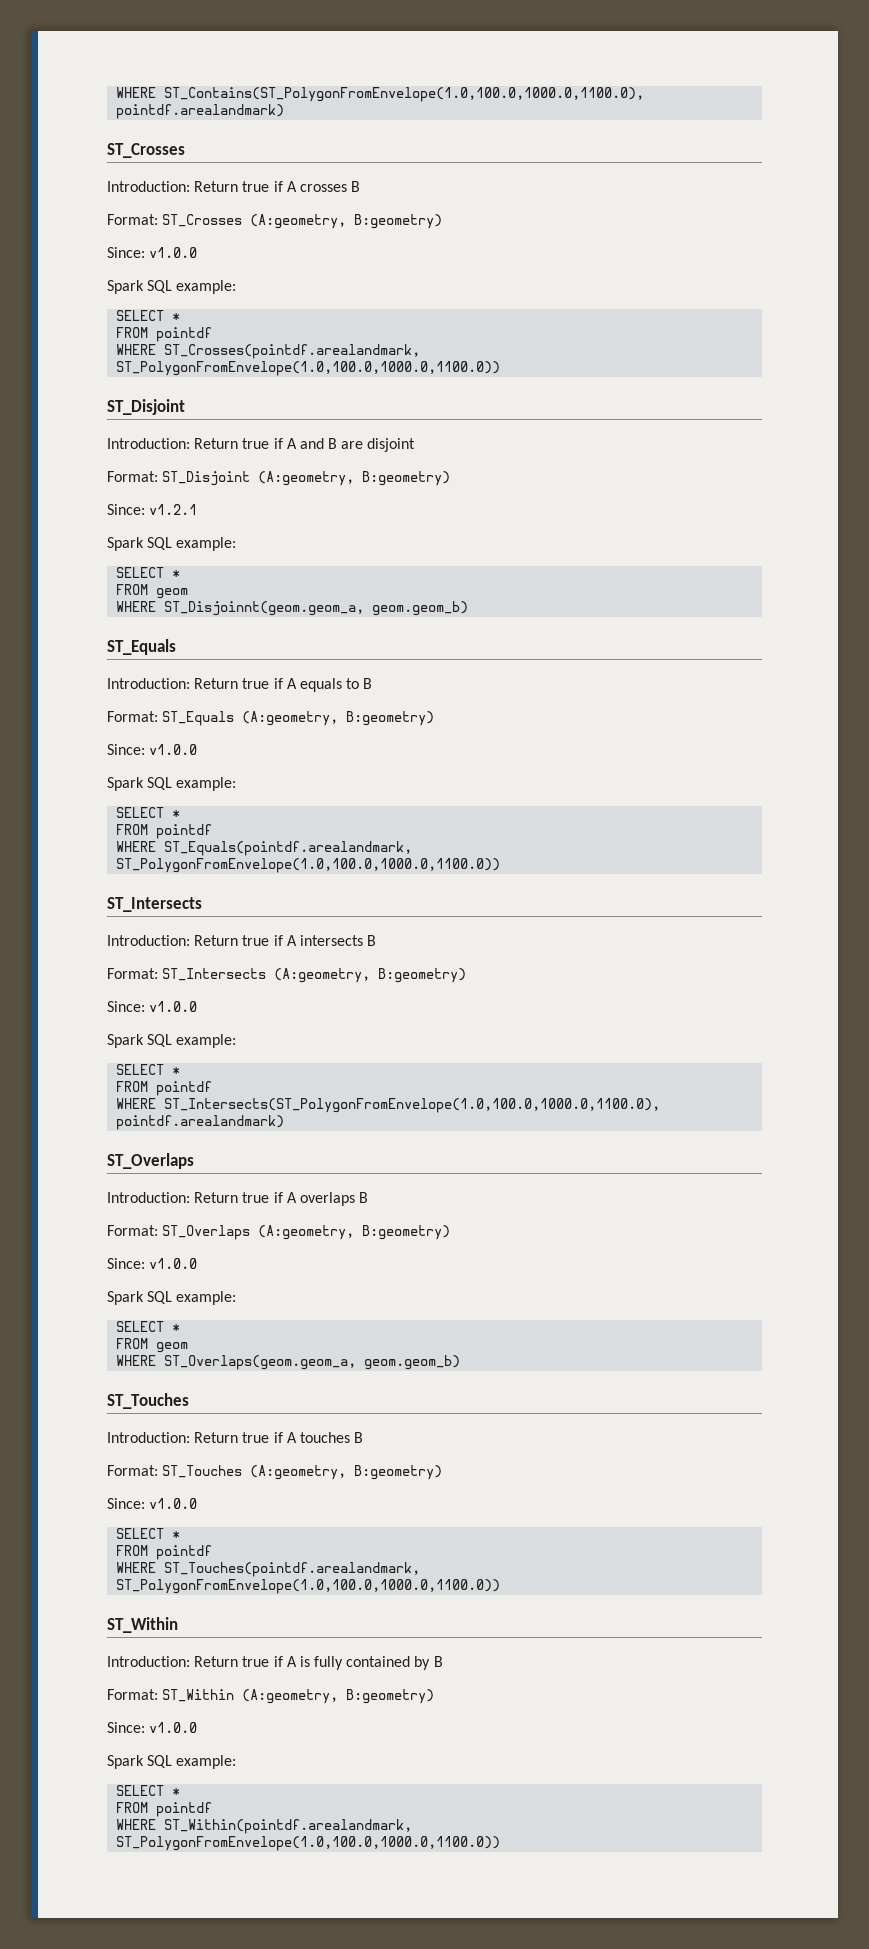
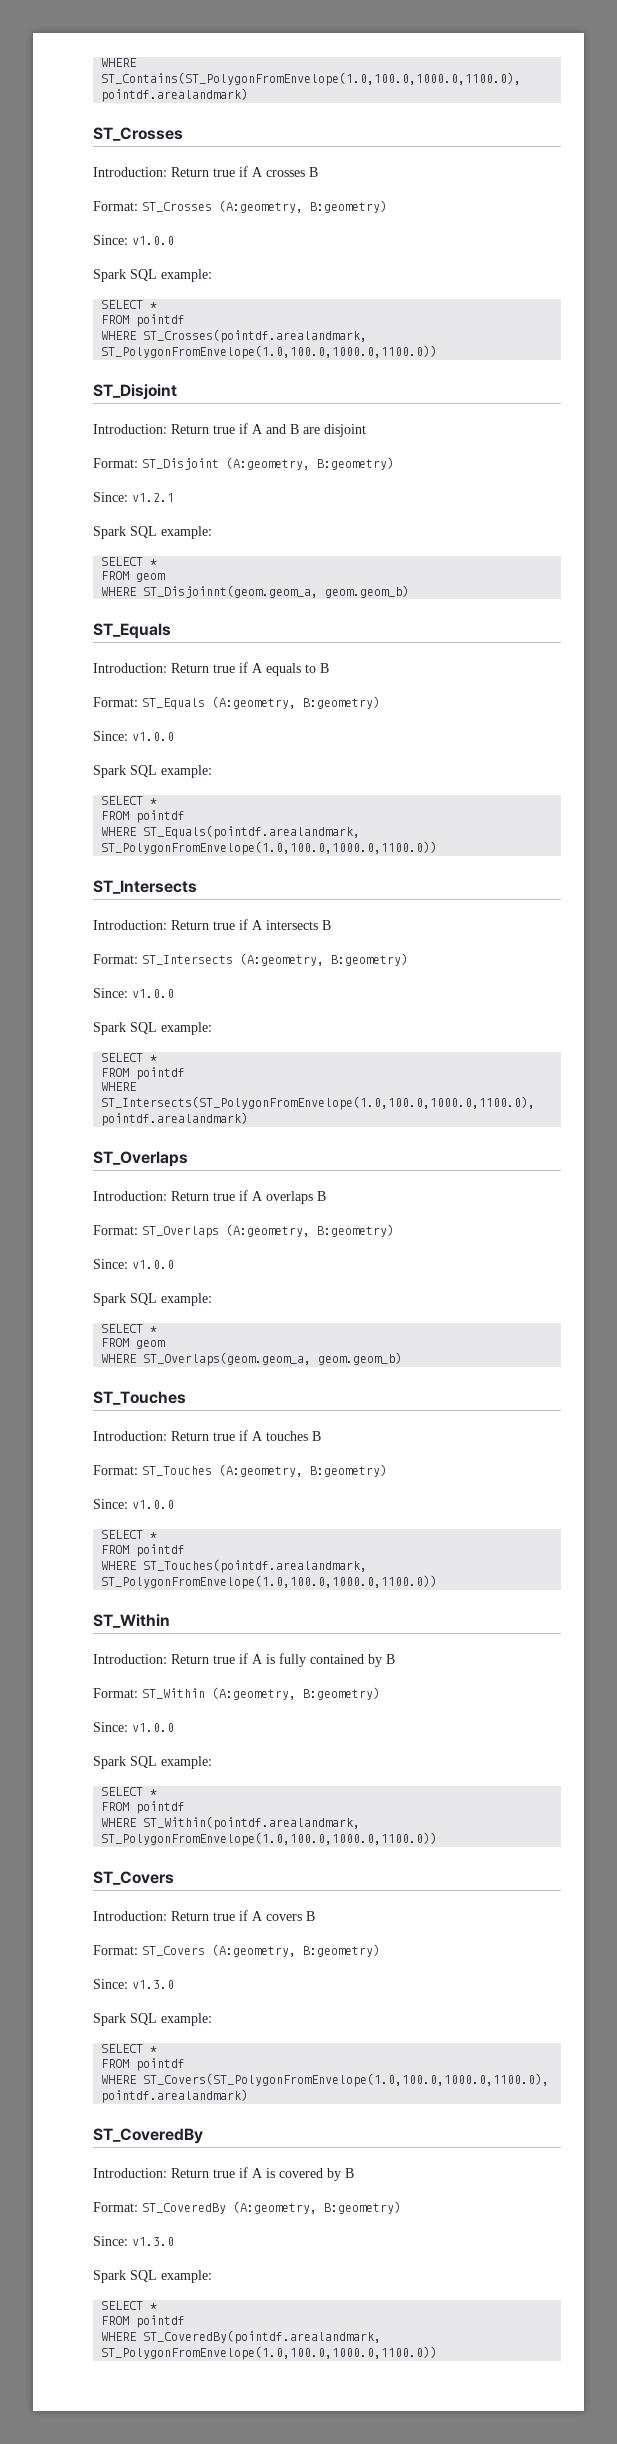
  WHERE ST_Within(pointdf.arealandmark, ST_PolygonFromEnvelope(1.0,100.0,1000.0,1100.0))
+ ST_Covers
+ Introduction: Return true if A covers B
+ Format: ST_Covers (A:geometry, B:geometry)
+ Since: v1.3.0
+ Spark SQL example:
+ SELECT *
+ FROM pointdf
+ WHERE ST_Covers(ST_PolygonFromEnvelope(1.0,100.0,1000.0,1100.0), pointdf.arealandmark)
+ ST_CoveredBy
+ Introduction: Return true if A is covered by B
+ Format: ST_CoveredBy (A:geometry, B:geometry)
+ Since: v1.3.0
+ Spark SQL example:
+ SELECT *
+ FROM pointdf
+ WHERE ST_CoveredBy(pointdf.arealandmark, ST_PolygonFromEnvelope(1.0,100.0,1000.0,1100.0))

